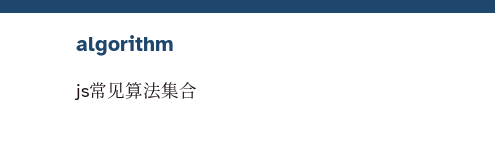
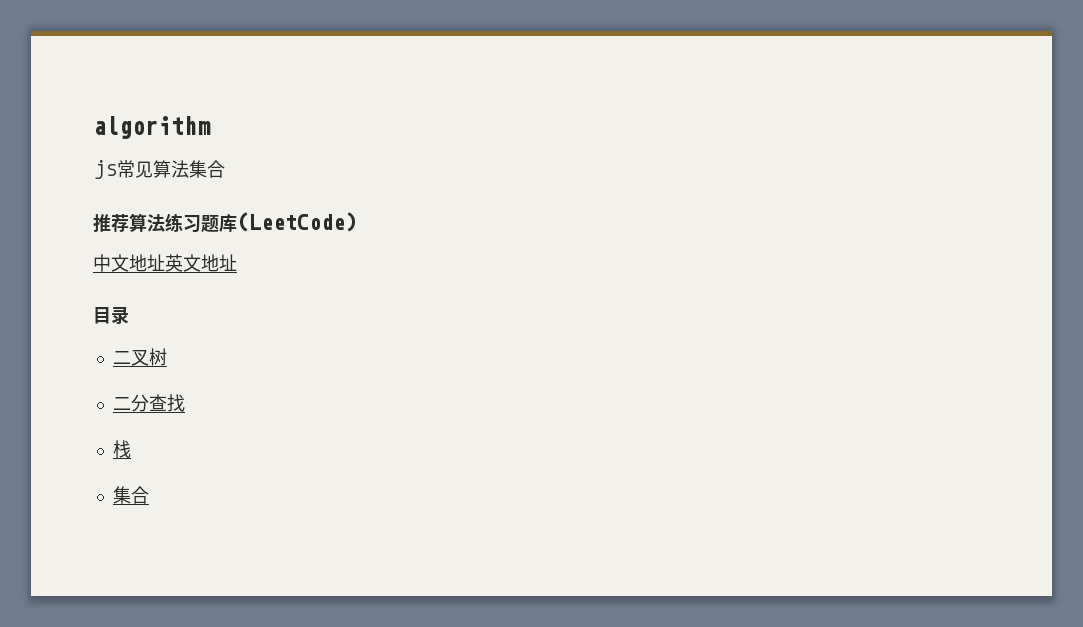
+ 推荐算法练习题库(LeetCode)
+ 中文地址英文地址
+ 目录
+ 二叉树
+ 二分查找
+ 栈
+ 集合

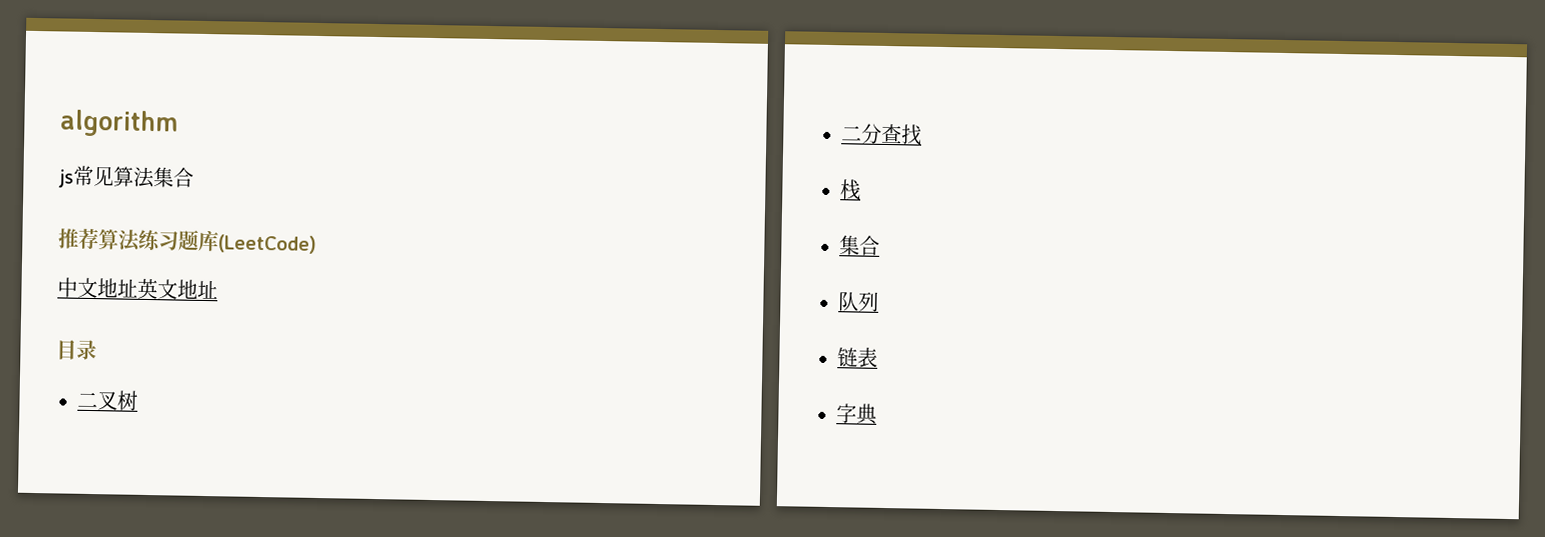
+ 队列
+ 链表
+ 字典

